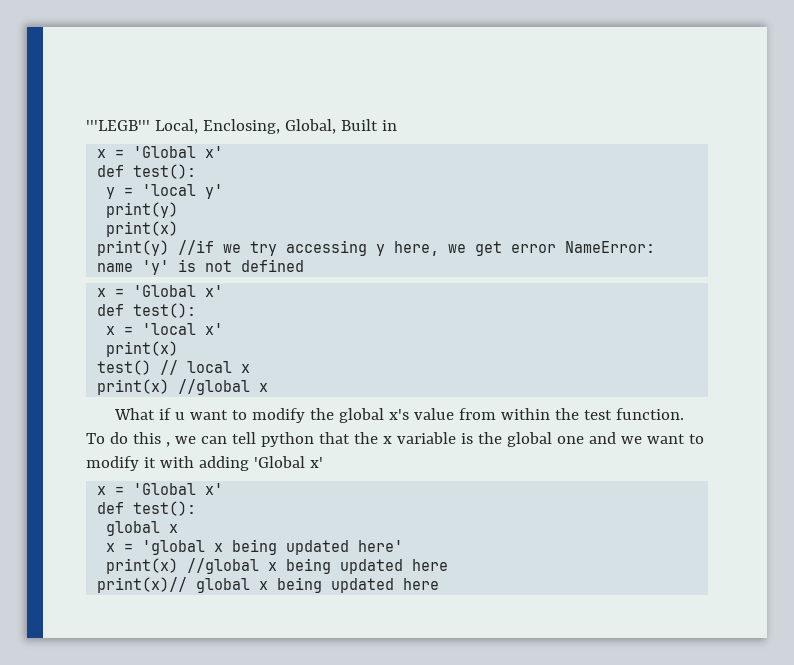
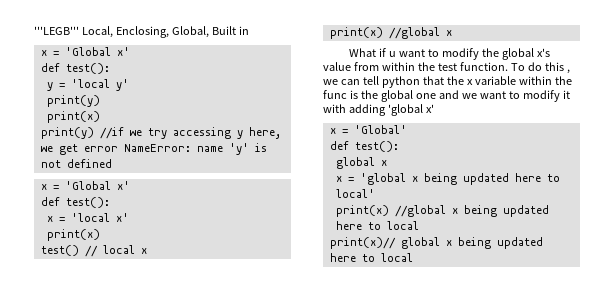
- To do this , we can tell python that the x variable is the global one and we want to modify it with adding 'Global x'
- x = 'Global x'
+ To do this , we can tell python that the x variable within the func is the global one and we want to modify it with adding 'global x'
+ x = 'Global'
- x = 'global x being updated here'
+ x = 'global x being updated here to local'
- print(x) //global x being updated here
+ print(x) //global x being updated here to local
- print(x)// global x being updated here
+ print(x)// global x being updated here to local

